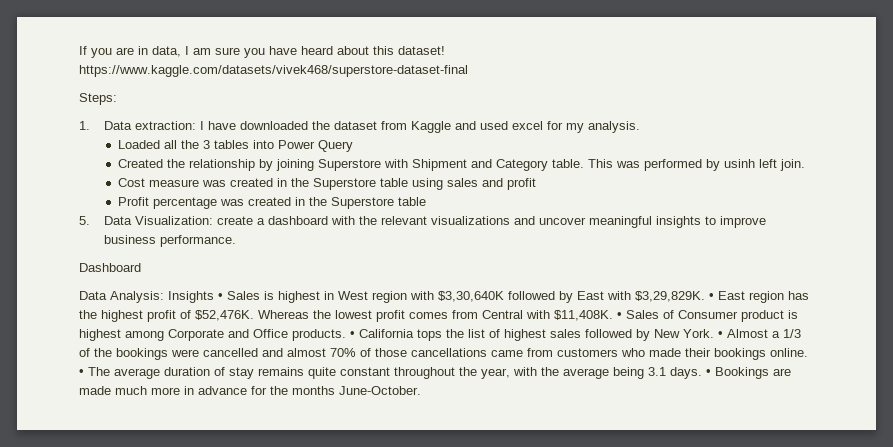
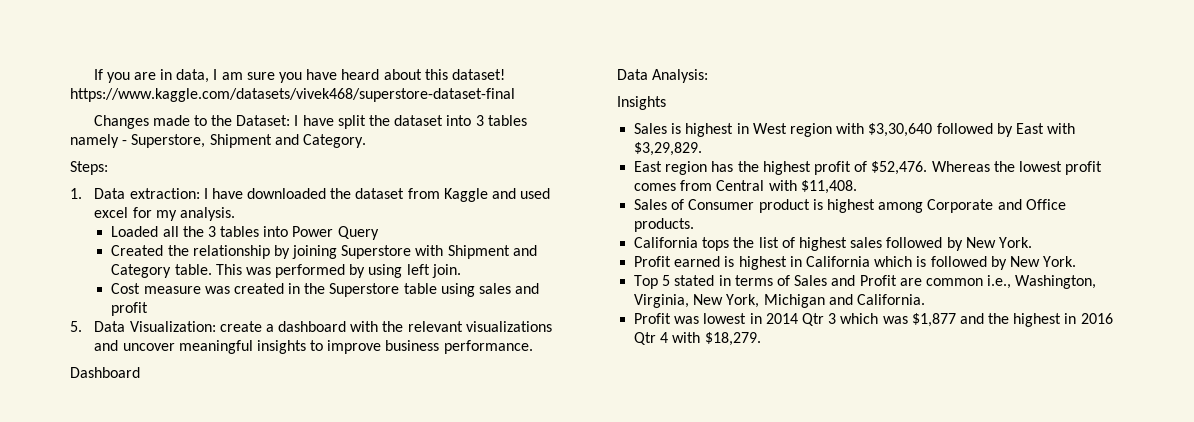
+ Changes made to the Dataset: I have split the dataset into 3 tables namely - Superstore, Shipment and Category.
- This was performed by usinh left join.
+ This was performed by using left join.
- Profit percentage was created in the Superstore table
- Data Analysis: Insights • Sales is highest in West region with $3,30,640K followed by East with $3,29,829K. • East region has the highest profit of $52,476K.
+ Data Analysis:
+ Insights
+ Sales is highest in West region with $3,30,640 followed by East with $3,29,829.
+ East region has the highest profit of $52,476.
- Whereas the lowest profit comes from Central with $11,408K. • Sales of Consumer product is highest among Corporate and Office products. • California tops the list of highest sales followed by New York. • Almost a 1/3 of the bookings were cancelled and almost 70% of those cancellations came from customers who made their bookings online. • The average duration of stay remains quite constant throughout the year, with the average being 3.1 days. • Bookings are made much more in advance for the months June-October.
+ Whereas the lowest profit comes from Central with $11,408.
+ Sales of Consumer product is highest among Corporate and Office products.
+ California tops the list of highest sales followed by New York.
+ Profit earned is highest in California which is followed by New York.
+ Top 5 stated in terms of Sales and Profit are common i.e., Washington, Virginia, New York, Michigan and California.
+ Profit was lowest in 2014 Qtr 3 which was $1,877 and the highest in 2016 Qtr 4 with $18,279.

